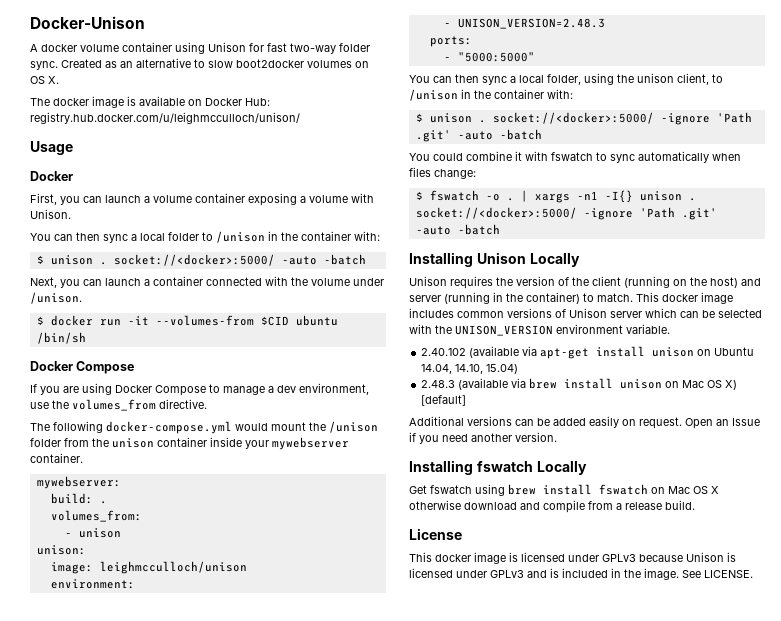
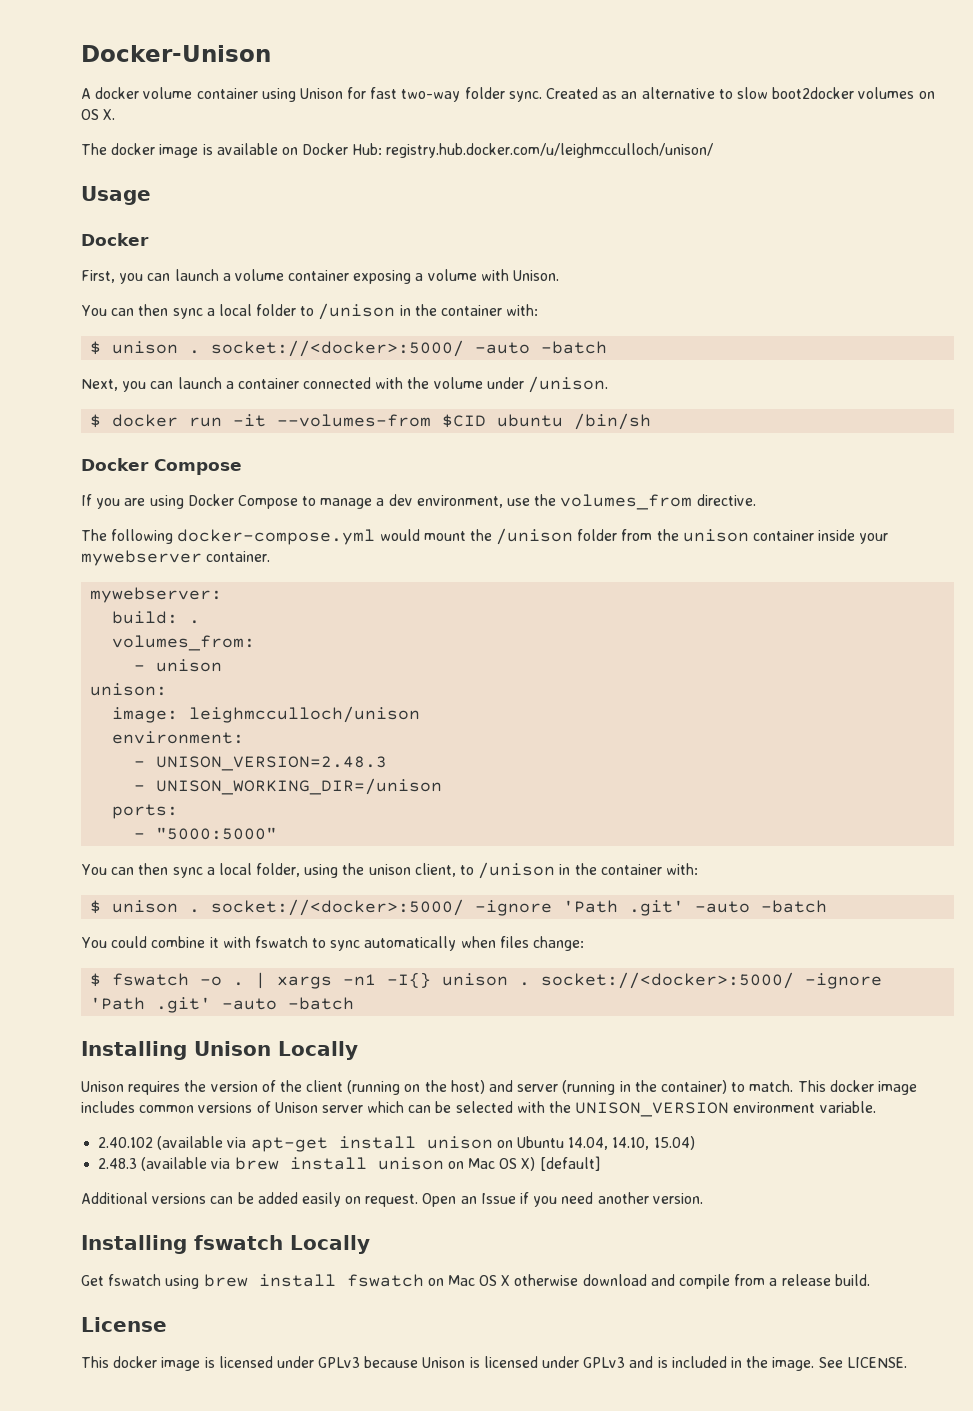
+ - UNISON_WORKING_DIR=/unison

